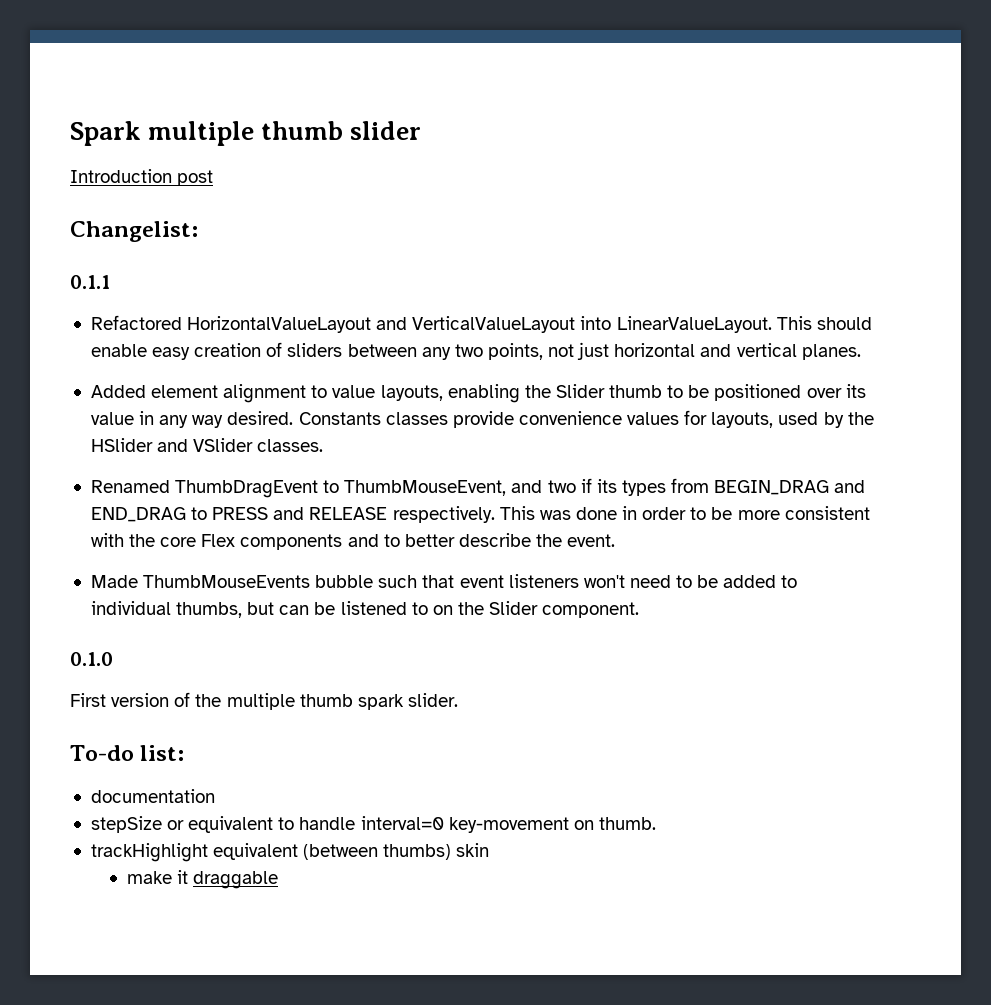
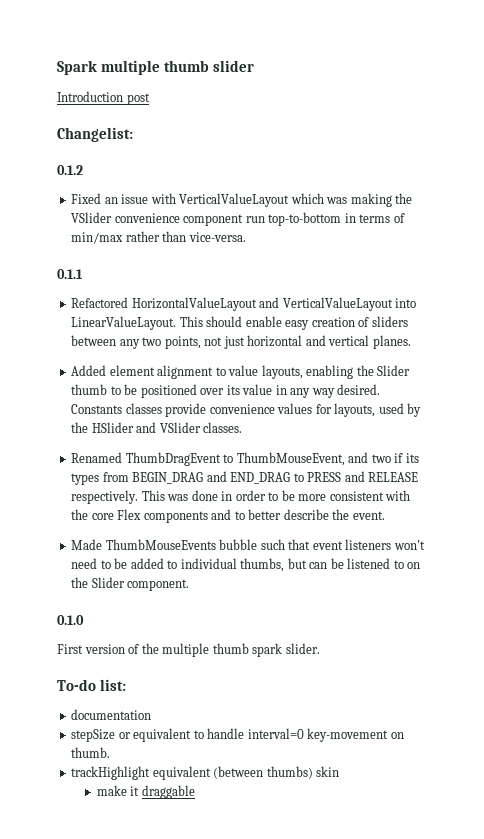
+ 0.1.2
+ Fixed an issue with VerticalValueLayout which was making the VSlider convenience component run top-to-bottom in terms of min/max rather than vice-versa.

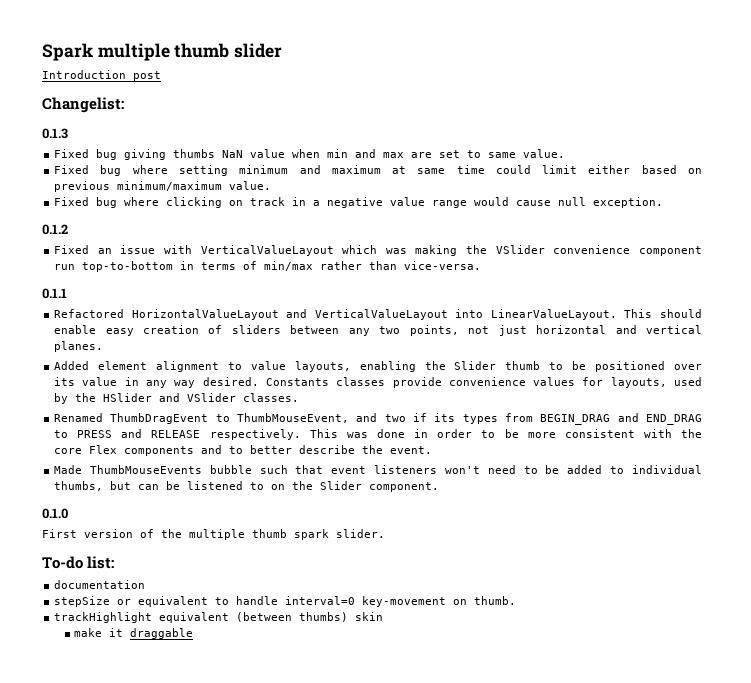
+ 0.1.3
+ Fixed bug giving thumbs NaN value when min and max are set to same value.
+ Fixed bug where setting minimum and maximum at same time could limit either based on previous minimum/maximum value.
+ Fixed bug where clicking on track in a negative value range would cause null exception.

